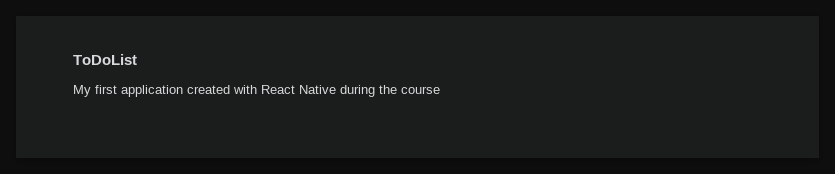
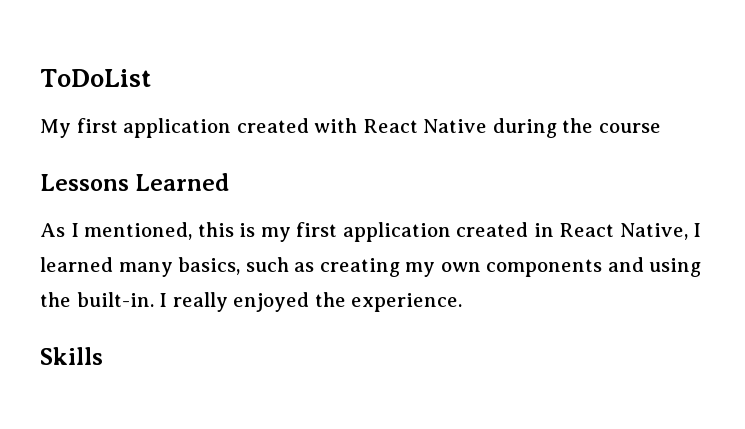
+ Lessons Learned
+ As I mentioned, this is my first application created in React Native, I learned many basics, such as creating my own components and using the built-in. I really enjoyed the experience.
+ Skills

